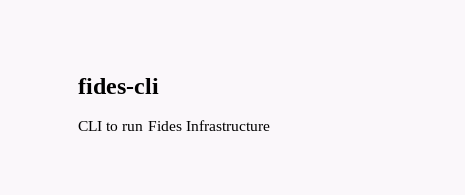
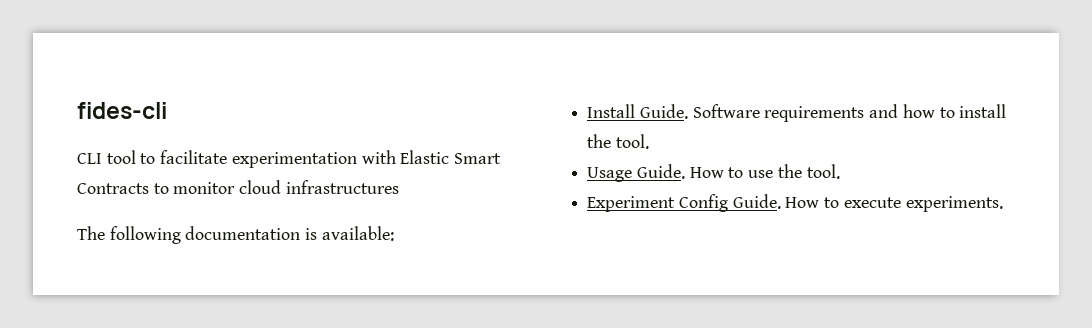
- CLI to run Fides Infrastructure
+ CLI tool to facilitate experimentation with Elastic Smart Contracts to monitor cloud infrastructures
+ The following documentation is available:
+ Install Guide. Software requirements and how to install the tool.
+ Usage Guide. How to use the tool.
+ Experiment Config Guide. How to execute experiments.

